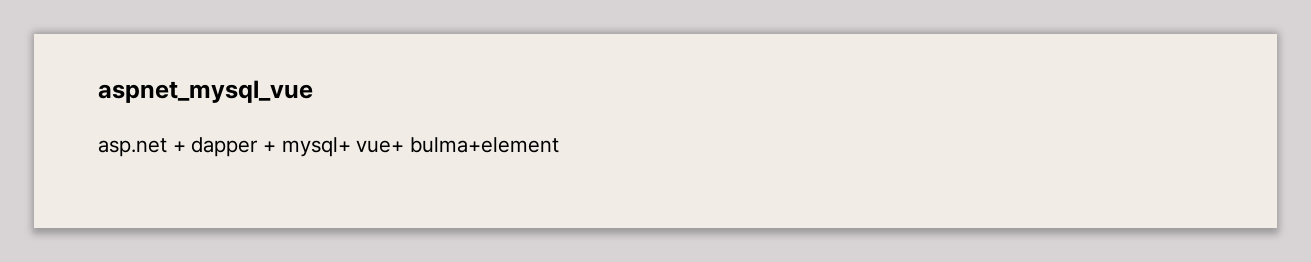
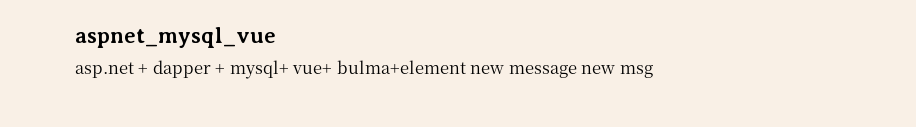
- asp.net + dapper + mysql+ vue+ bulma+element
+ asp.net + dapper + mysql+ vue+ bulma+element new message new msg

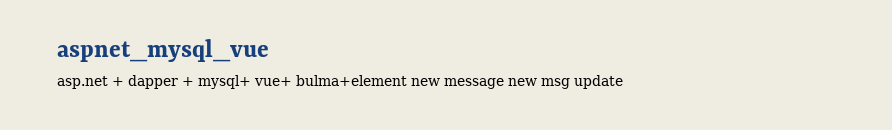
- asp.net + dapper + mysql+ vue+ bulma+element new message new msg
+ asp.net + dapper + mysql+ vue+ bulma+element new message new msg update

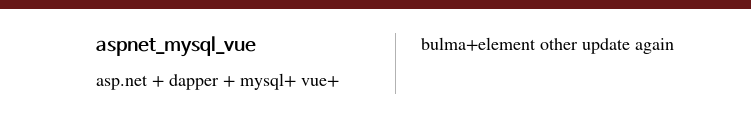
- asp.net + dapper + mysql+ vue+ bulma+element new message new msg update
+ asp.net + dapper + mysql+ vue+ bulma+element other update again

